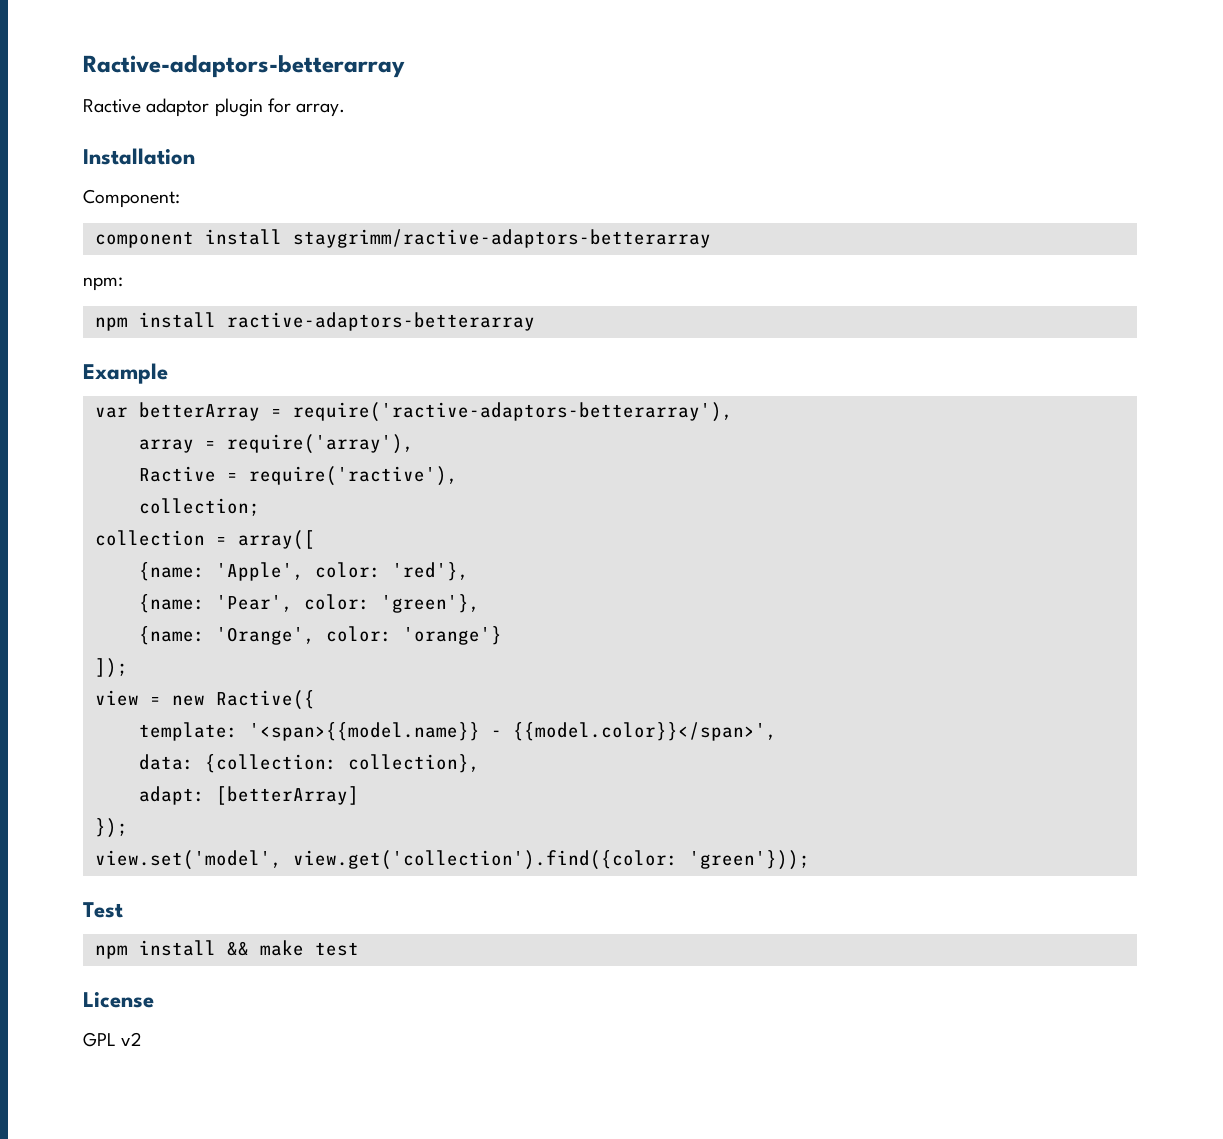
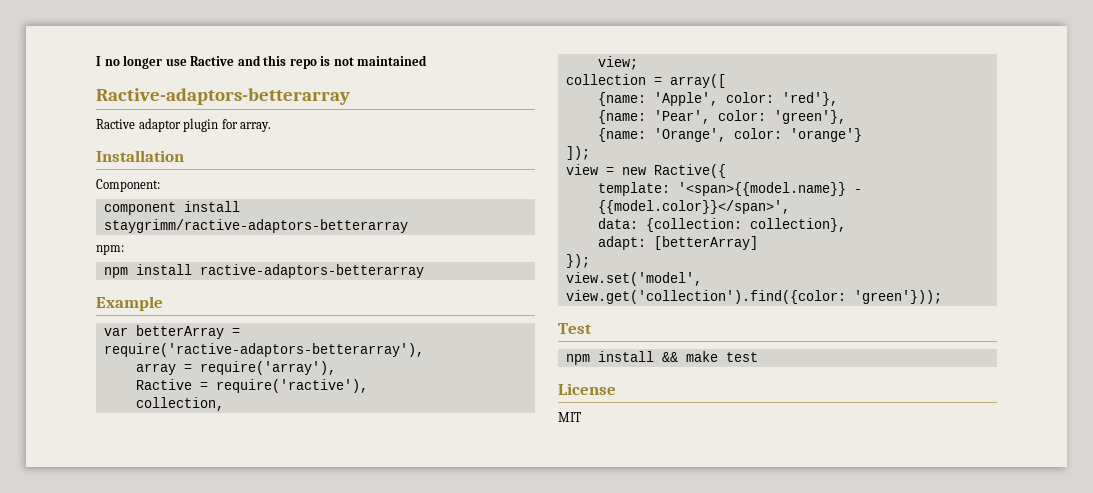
+ I no longer use Ractive and this repo is not maintained
- collection;
+ collection,
+ view;
- GPL v2
+ MIT

